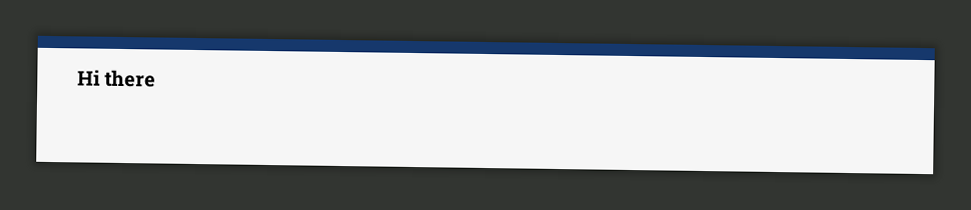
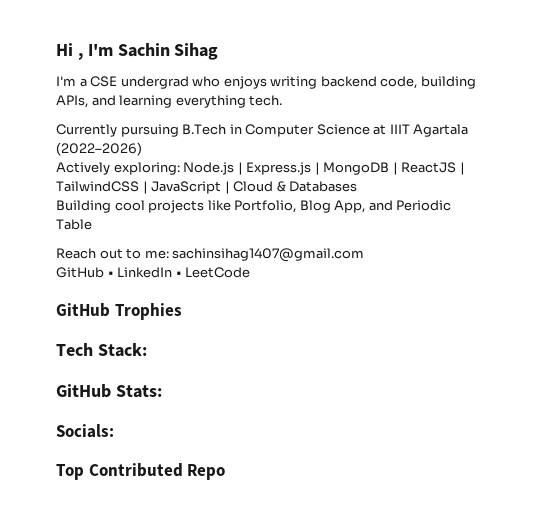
- Hi there
+ Hi , I'm Sachin Sihag
+ I'm a CSE undergrad who enjoys writing backend code, building APIs, and learning everything tech.
+ Currently pursuing B.Tech in Computer Science at IIIT Agartala (2022–2026)
+ Actively exploring: Node.js | Express.js | MongoDB | ReactJS | TailwindCSS | JavaScript | Cloud & Databases
+ Building cool projects like Portfolio, Blog App, and Periodic Table
+ Reach out to me: sachinsihag1407@gmail.com
+ GitHub • LinkedIn • LeetCode
+ GitHub Trophies
+ Tech Stack:
+ GitHub Stats:
+ Socials:
+ Top Contributed Repo

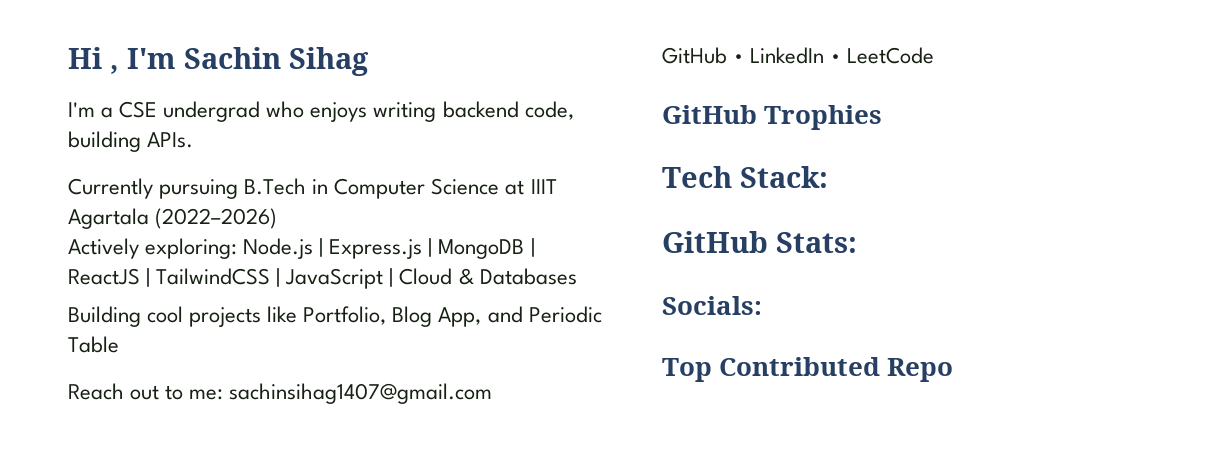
- I'm a CSE undergrad who enjoys writing backend code, building APIs, and learning everything tech.
+ I'm a CSE undergrad who enjoys writing backend code, building APIs.

